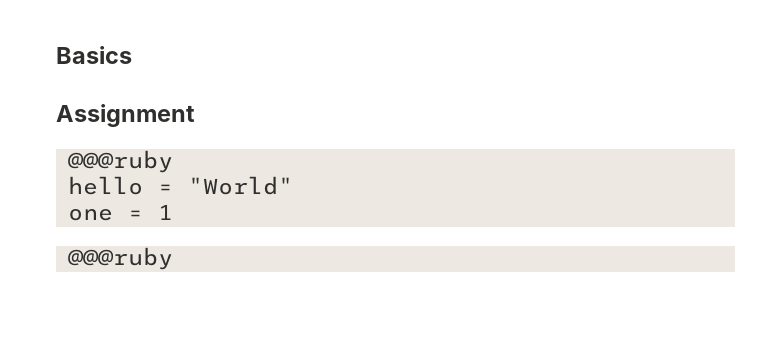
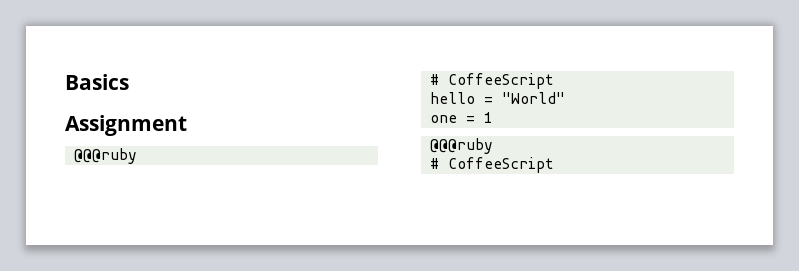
  Assignment
  @@@ruby
+ # CoffeeScript
  one = 1
  @@@ruby
+ # CoffeeScript

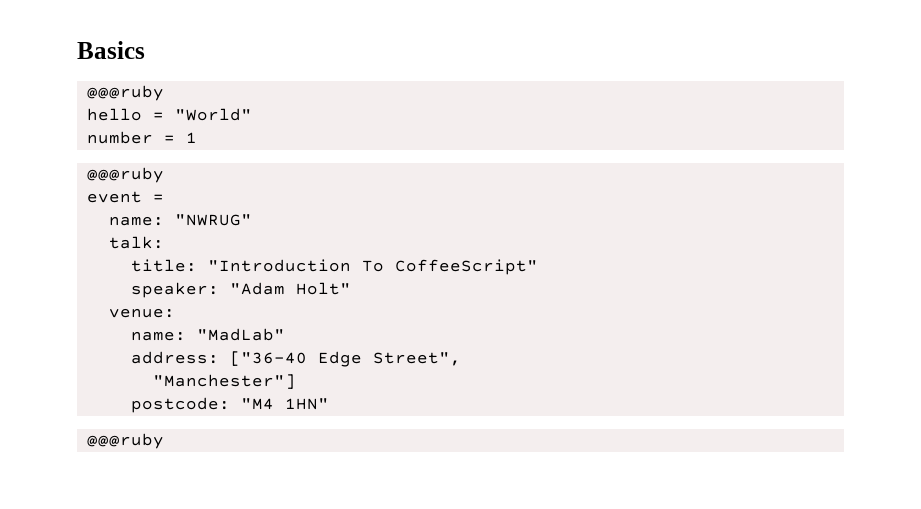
  Basics
- Assignment
  @@@ruby
- # CoffeeScript
- one = 1
+ number = 1
  @@@ruby
- # CoffeeScript
+ event =
+ name: "NWRUG"
+ talk:
+ title: "Introduction To CoffeeScript"
+ speaker: "Adam Holt"
+ venue:
+ name: "MadLab"
+ address: ["36-40 Edge Street",
+ "Manchester"]
+ postcode: "M4 1HN"
+ @@@ruby

